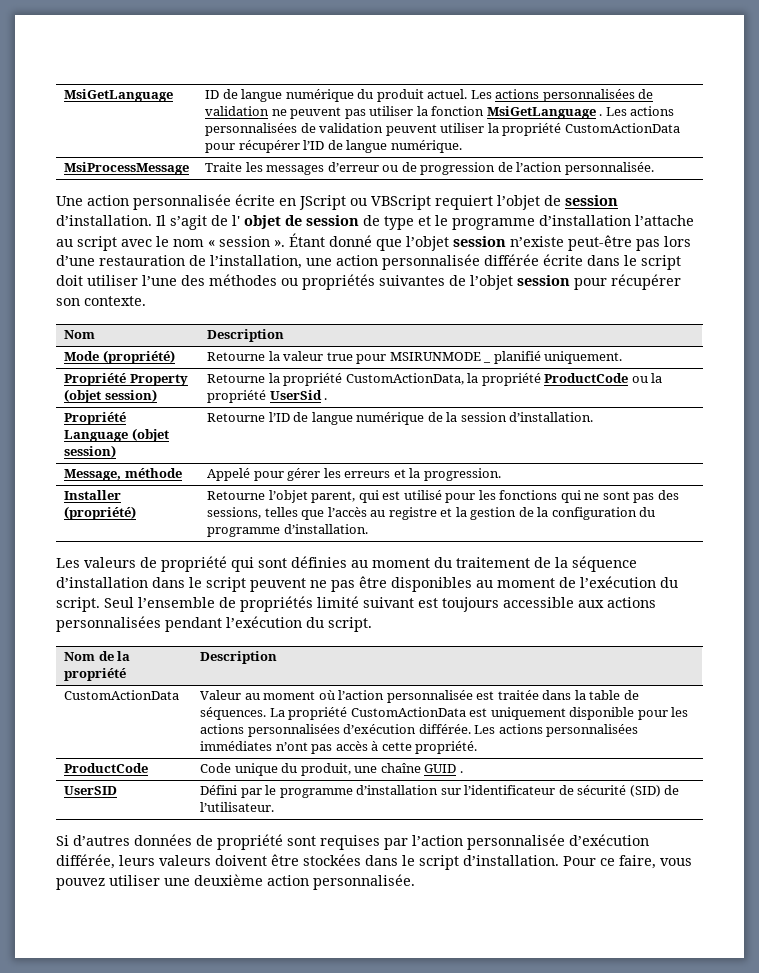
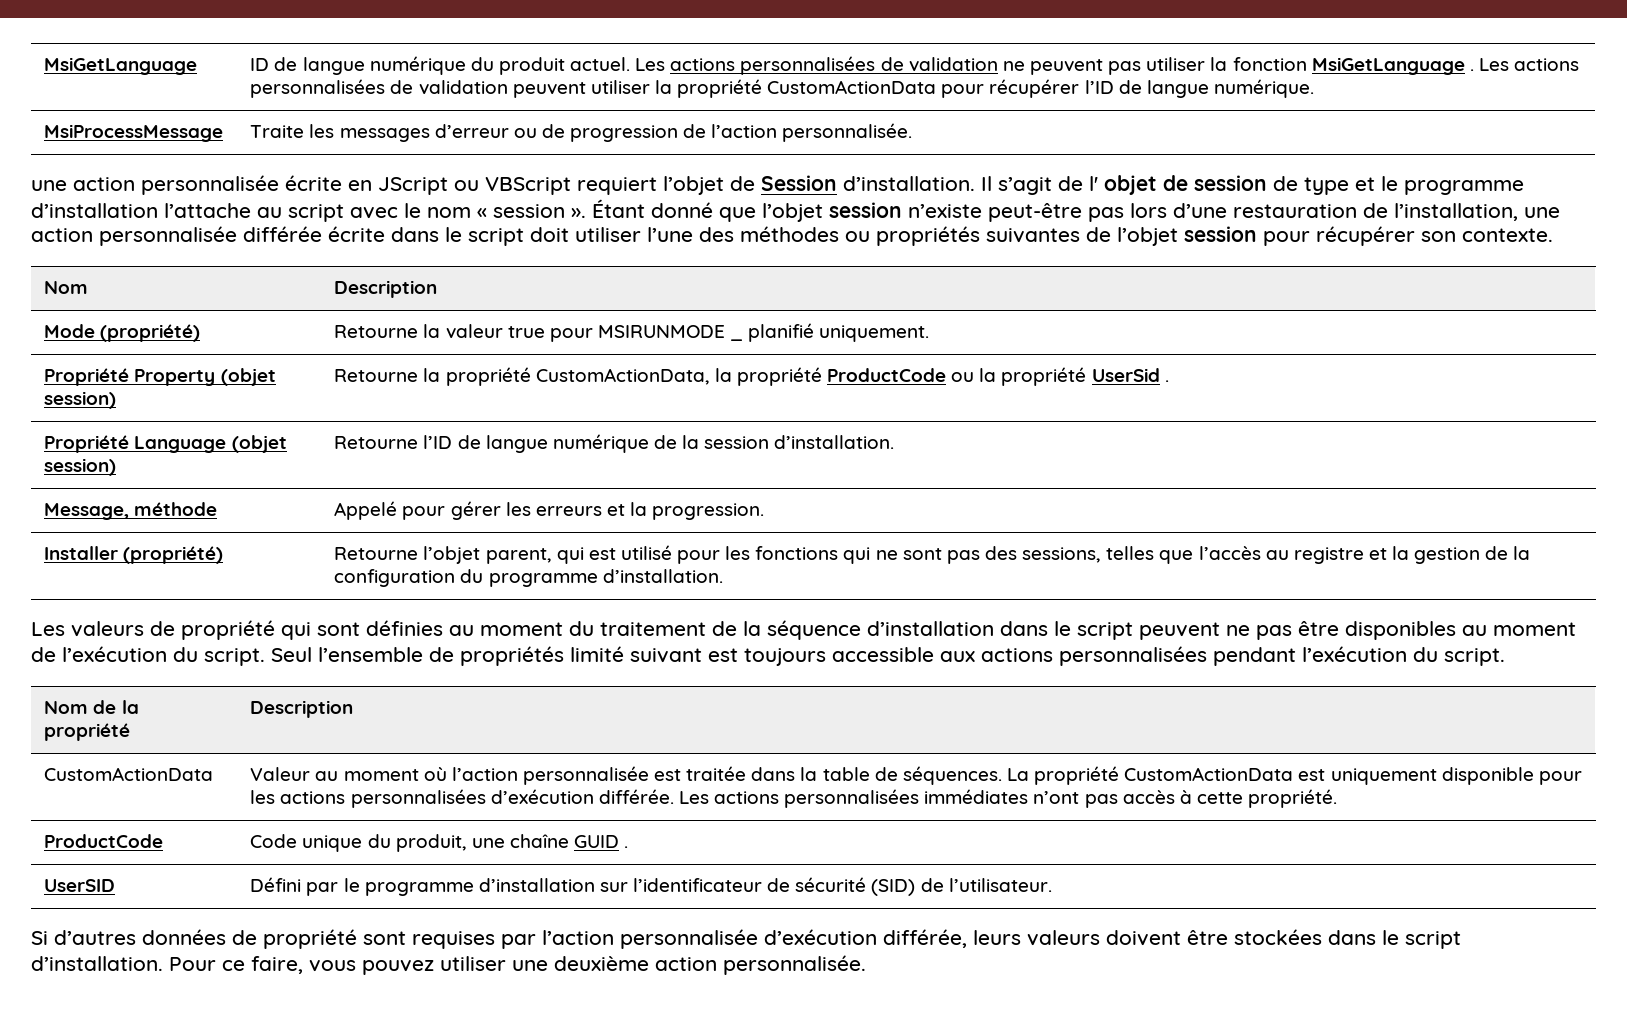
- Une action personnalisée écrite en JScript ou VBScript requiert l’objet de session d’installation.
+ une action personnalisée écrite en JScript ou VBScript requiert l’objet de Session d’installation.

